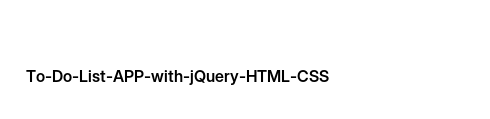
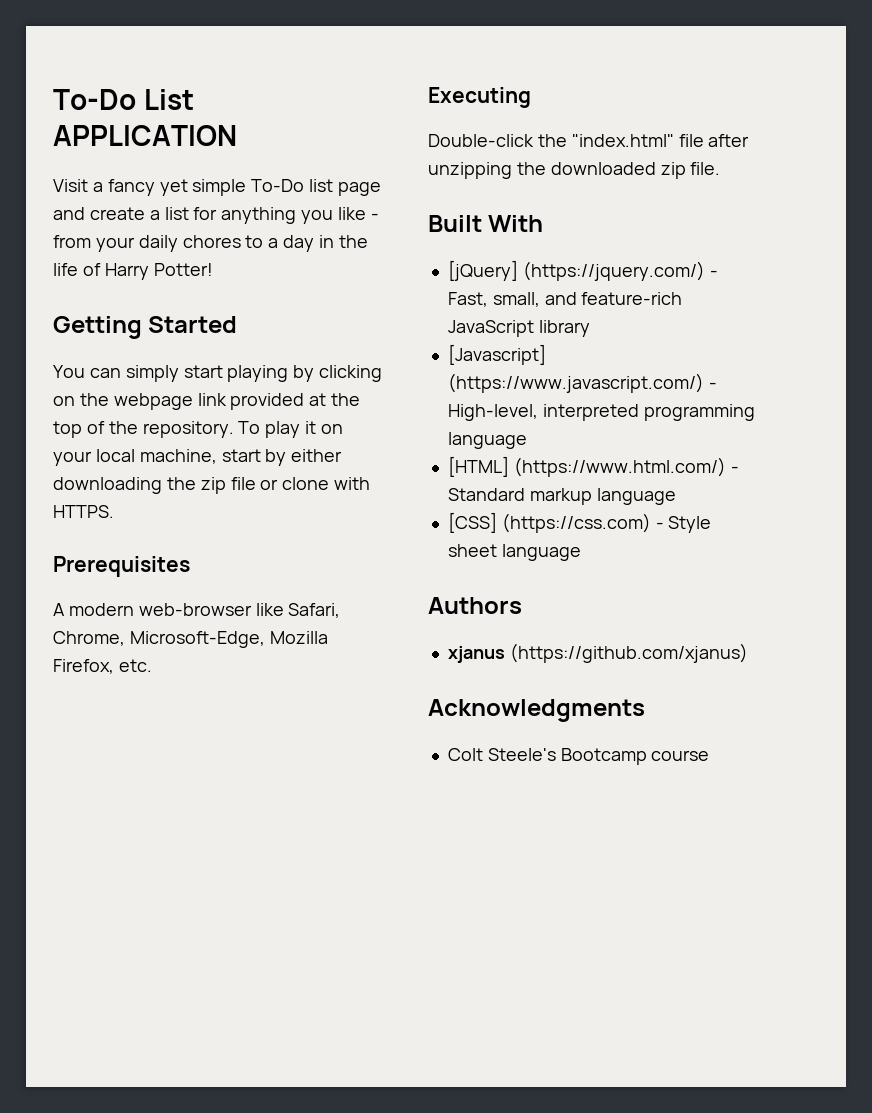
- To-Do-List-APP-with-jQuery-HTML-CSS
+ To-Do List APPLICATION
+ Visit a fancy yet simple To-Do list page and create a list for anything you like - from your daily chores to a day in the life of Harry Potter!
+ Getting Started
+ You can simply start playing by clicking on the webpage link provided at the top of the repository. To play it on your local machine, start by either downloading the zip file or clone with HTTPS.
+ Prerequisites
+ A modern web-browser like Safari, Chrome, Microsoft-Edge, Mozilla Firefox, etc.
+ Executing
+ Double-click the "index.html" file after unzipping the downloaded zip file.
+ Built With
+ [jQuery] (https://jquery.com/) - Fast, small, and feature-rich JavaScript library
+ [Javascript] (https://www.javascript.com/) - High-level, interpreted programming language
+ [HTML] (https://www.html.com/) - Standard markup language
+ [CSS] (https://css.com) - Style sheet language
+ Authors
+ xjanus (https://github.com/xjanus)
+ Acknowledgments
+ Colt Steele's Bootcamp course

